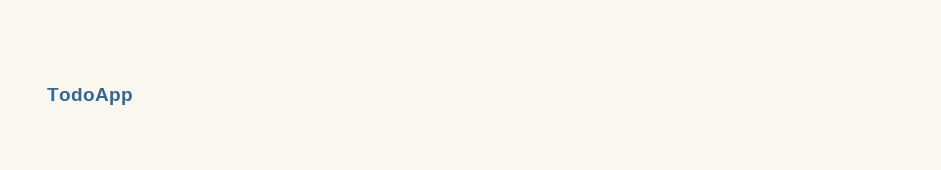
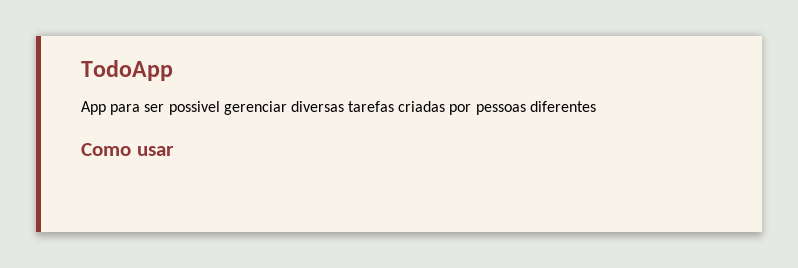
+ App para ser possivel gerenciar diversas tarefas criadas por pessoas diferentes
+ Como usar

